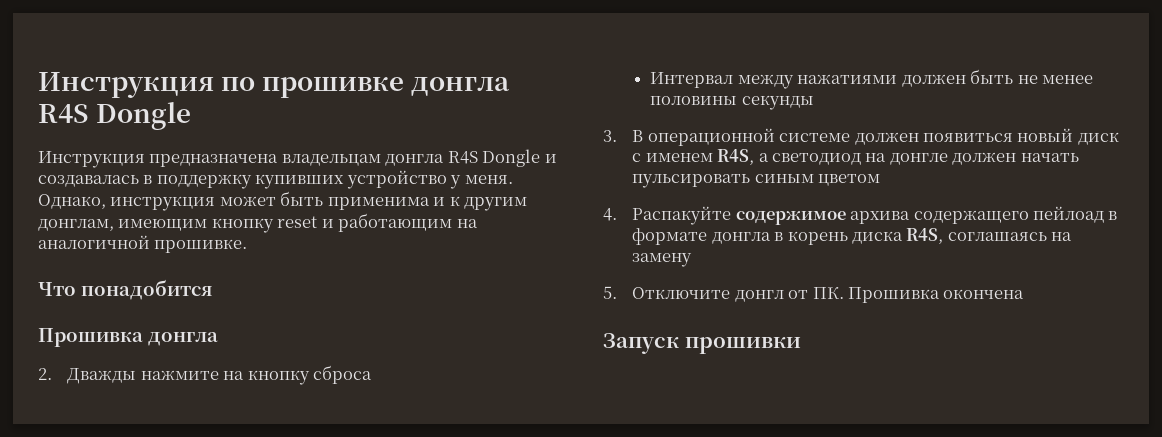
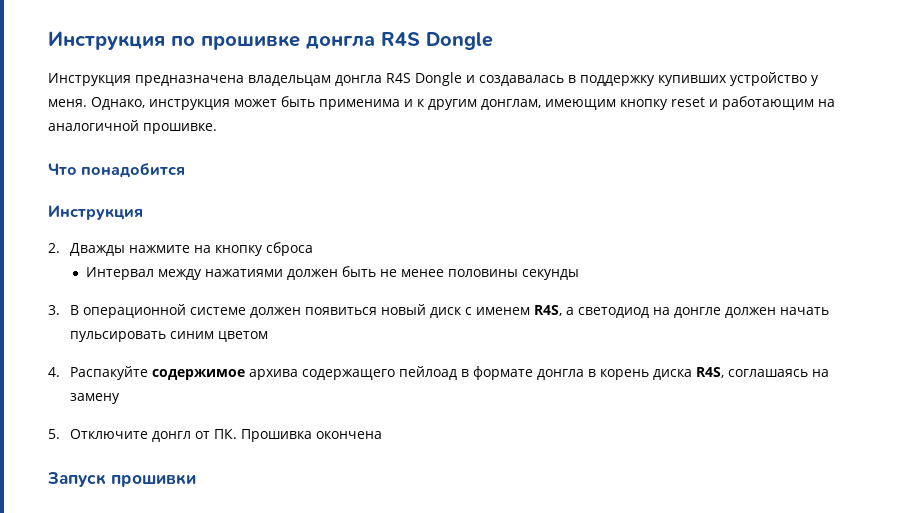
  Что понадобится
- Прошивка донгла
+ Инструкция
- 3. В операционной системе должен появиться новый диск с именем R4S, а светодиод на донгле должен начать пульсировать синым цветом
+ 3. В операционной системе должен появиться новый диск с именем R4S, а светодиод на донгле должен начать пульсировать синим цветом

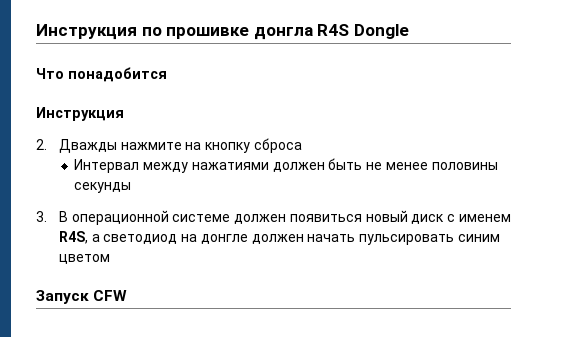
- Инструкция предназначена владельцам донгла R4S Dongle и создавалась в поддержку купивших устройство у меня. Однако, инструкция может быть применима и к другим донглам, имеющим кнопку reset и работающим на аналогичной прошивке.
- 4. Распакуйте содержимое архива содержащего пейлоад в формате донгла в корень диска R4S, соглашаясь на замену
- 5. Отключите донгл от ПК. Прошивка окончена
- Запуск прошивки
+ Запуск CFW

